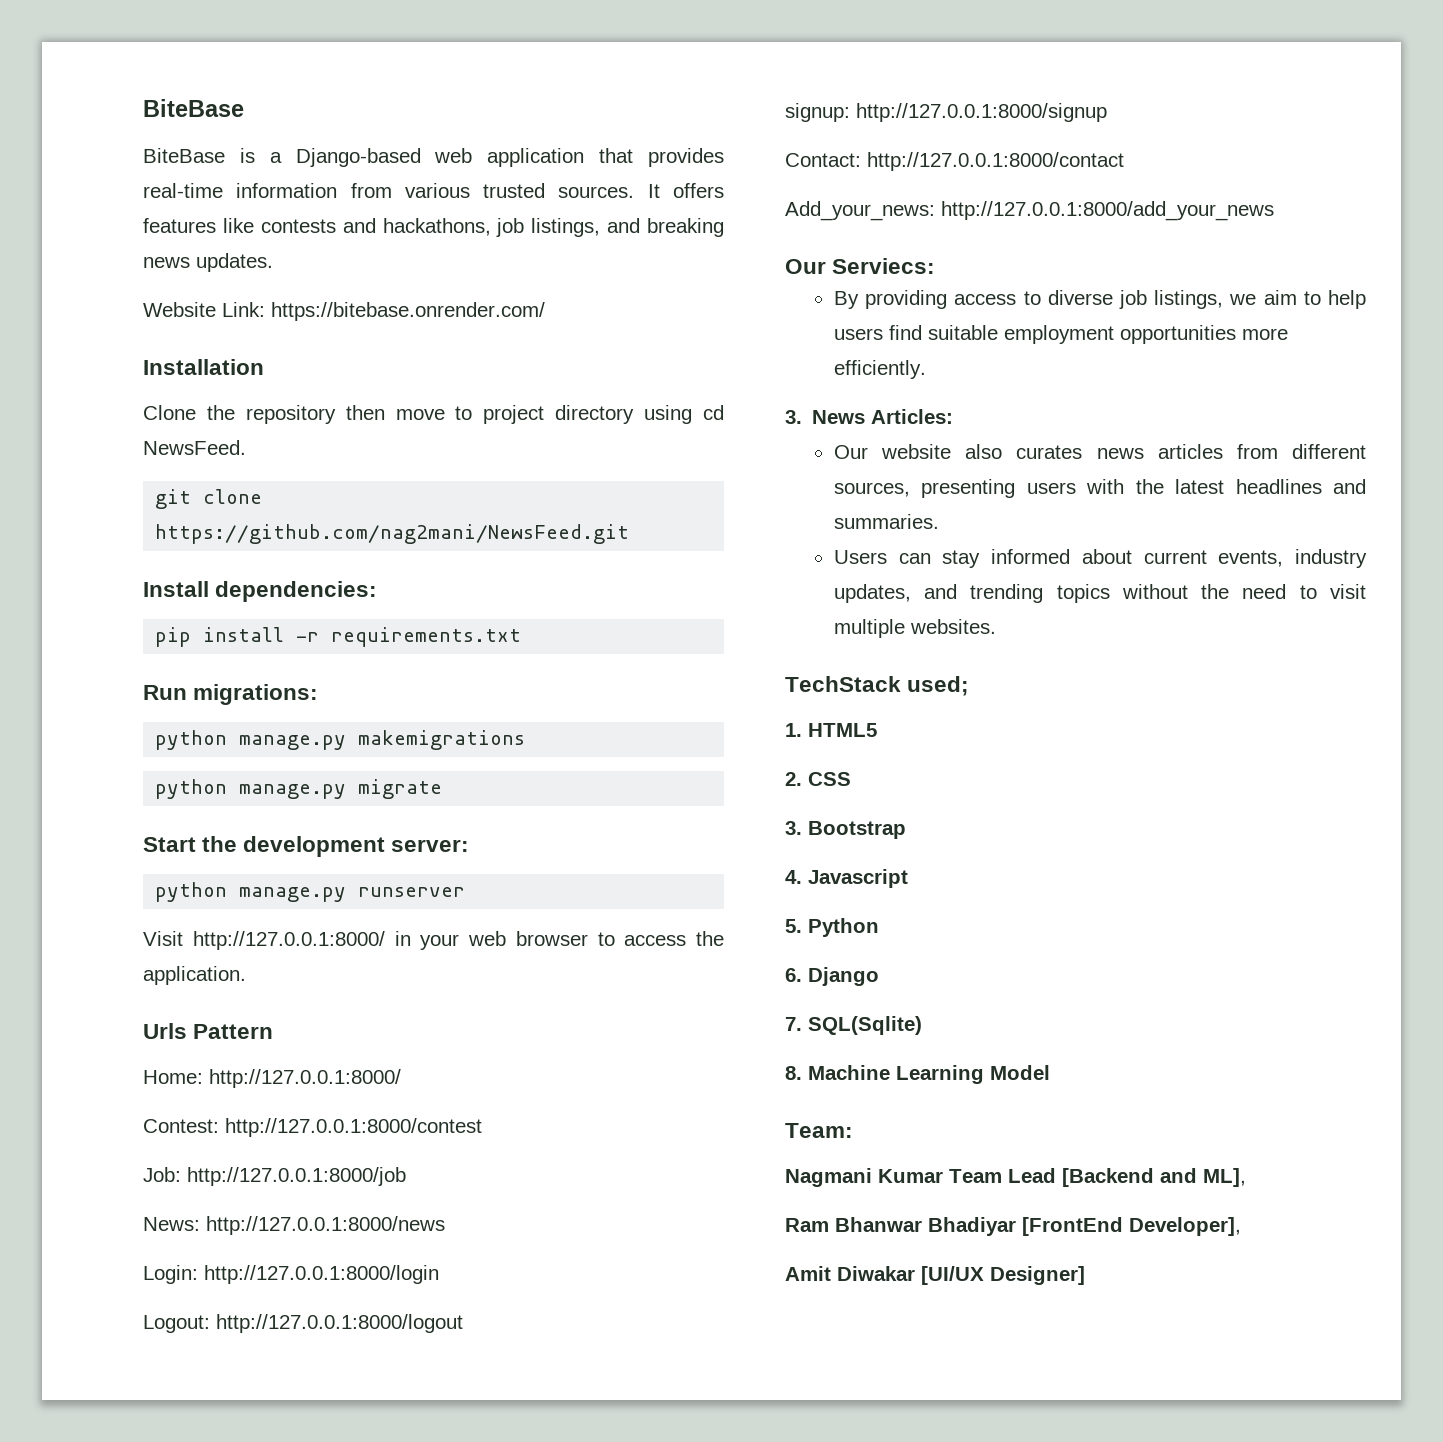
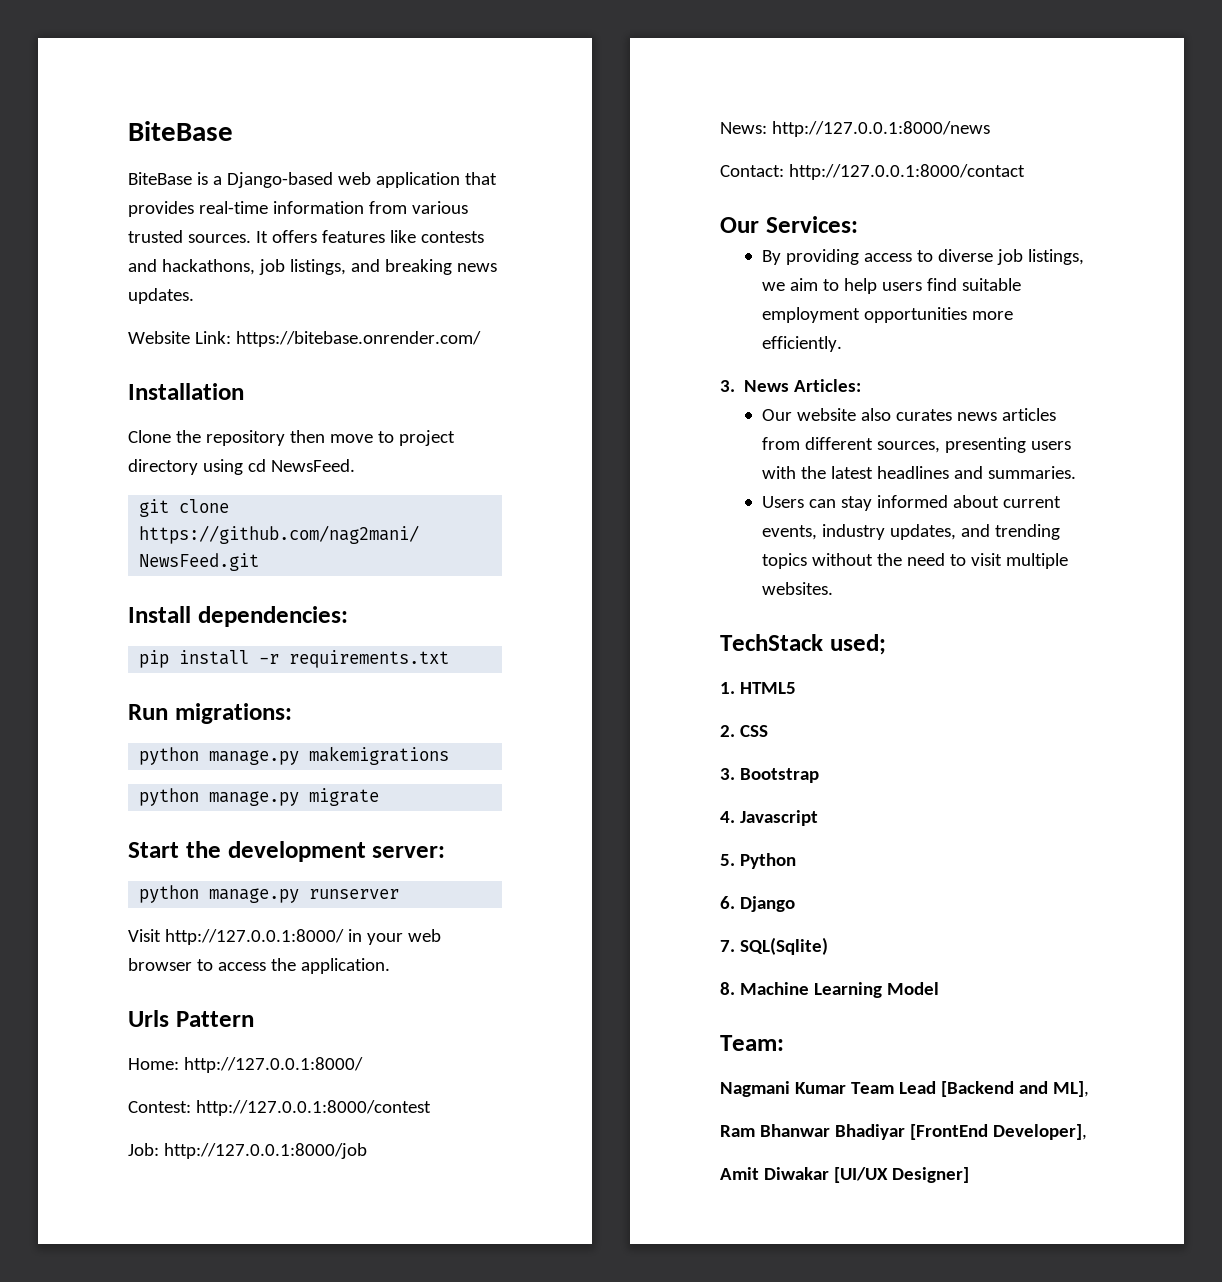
- Login: http://127.0.0.1:8000/login
- Logout: http://127.0.0.1:8000/logout
- signup: http://127.0.0.1:8000/signup
- Add_your_news: http://127.0.0.1:8000/add_your_news
- Our Serviecs:
+ Our Services:

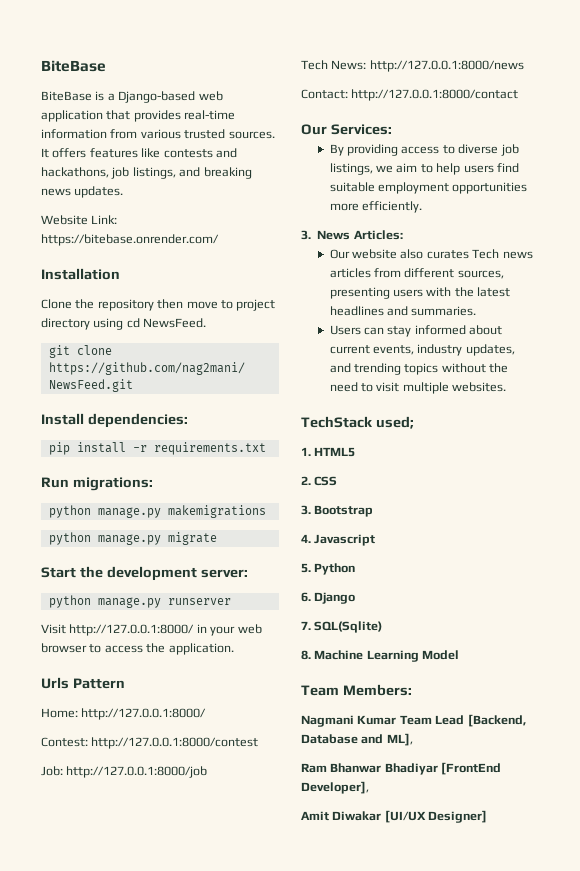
- News: http://127.0.0.1:8000/news
+ Tech News: http://127.0.0.1:8000/news
- Our website also curates news articles from different sources, presenting users with the latest headlines and summaries.
+ Our website also curates Tech news articles from different sources, presenting users with the latest headlines and summaries.
- Team:
+ Team Members:
- Nagmani Kumar Team Lead [Backend and ML],
+ Nagmani Kumar Team Lead [Backend, Database and ML],

